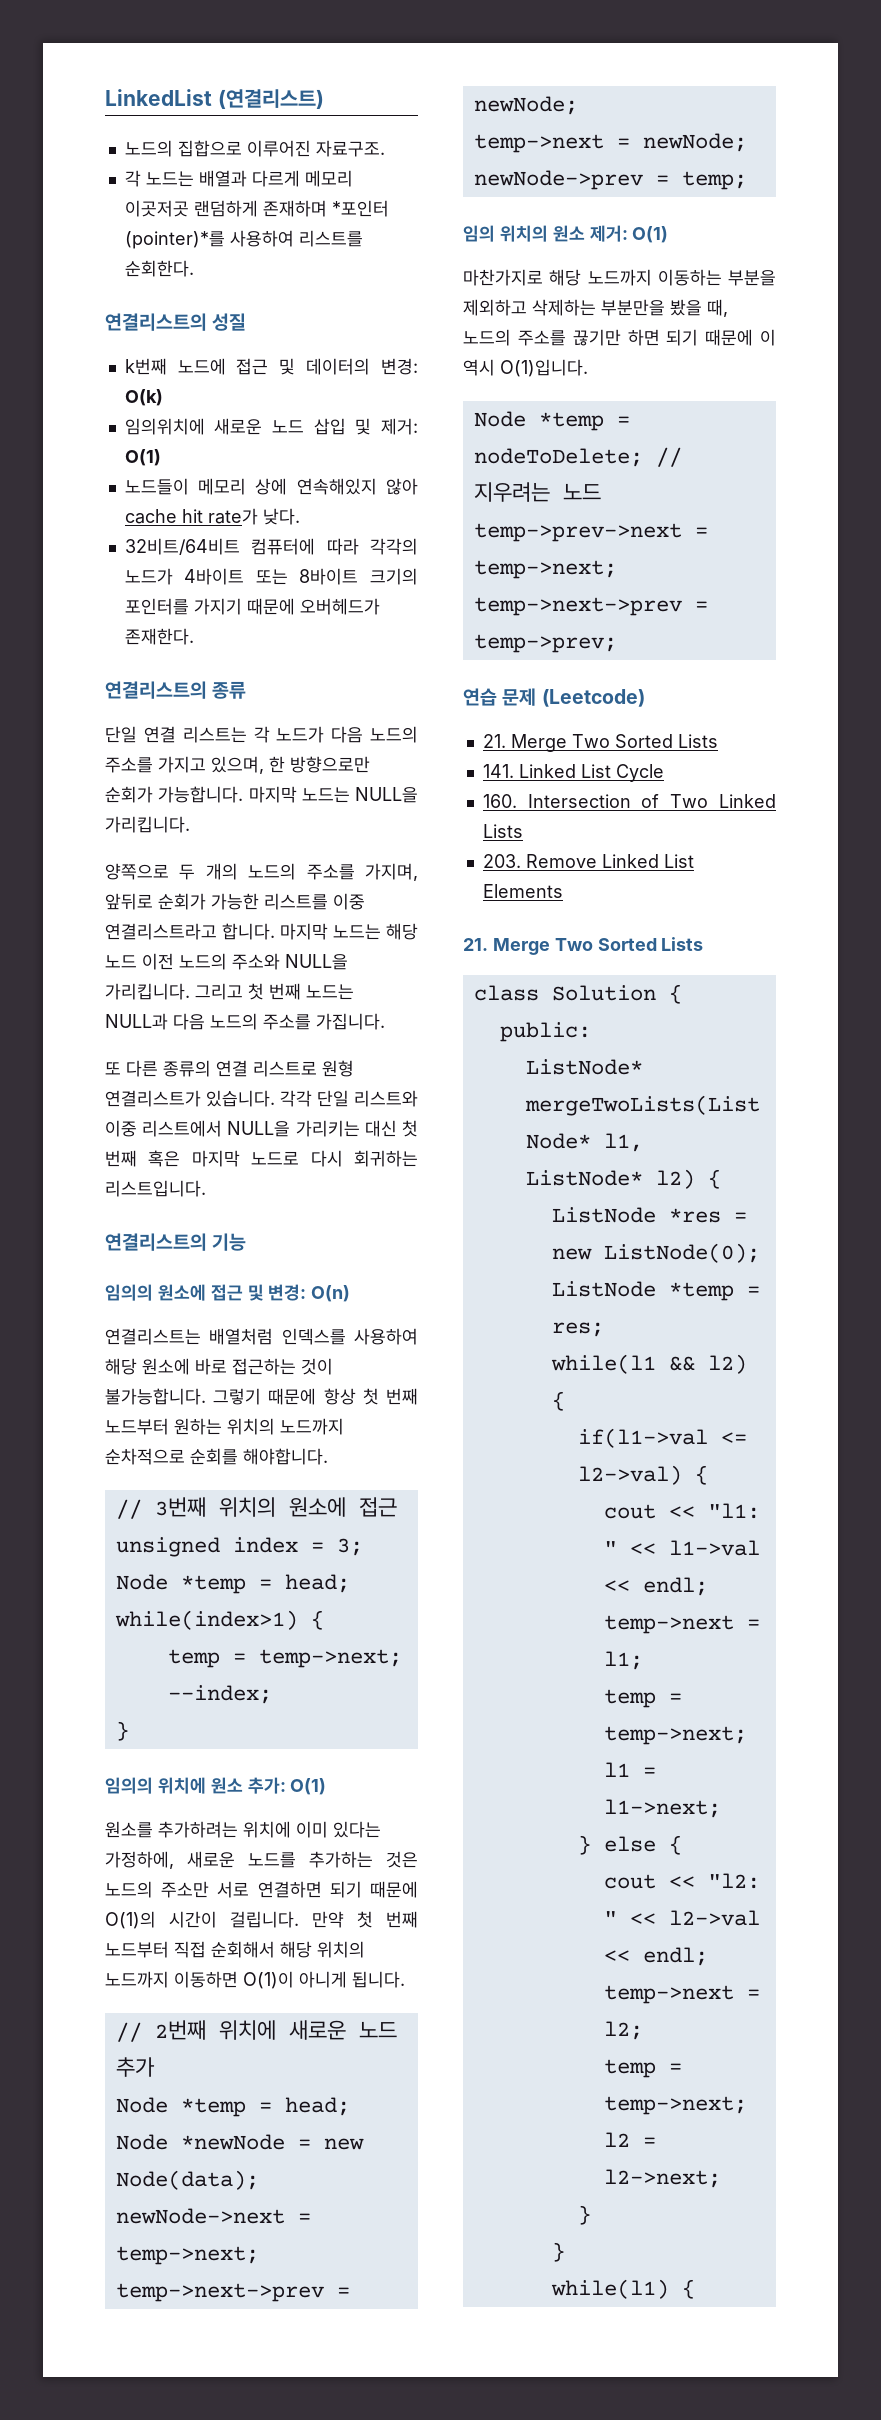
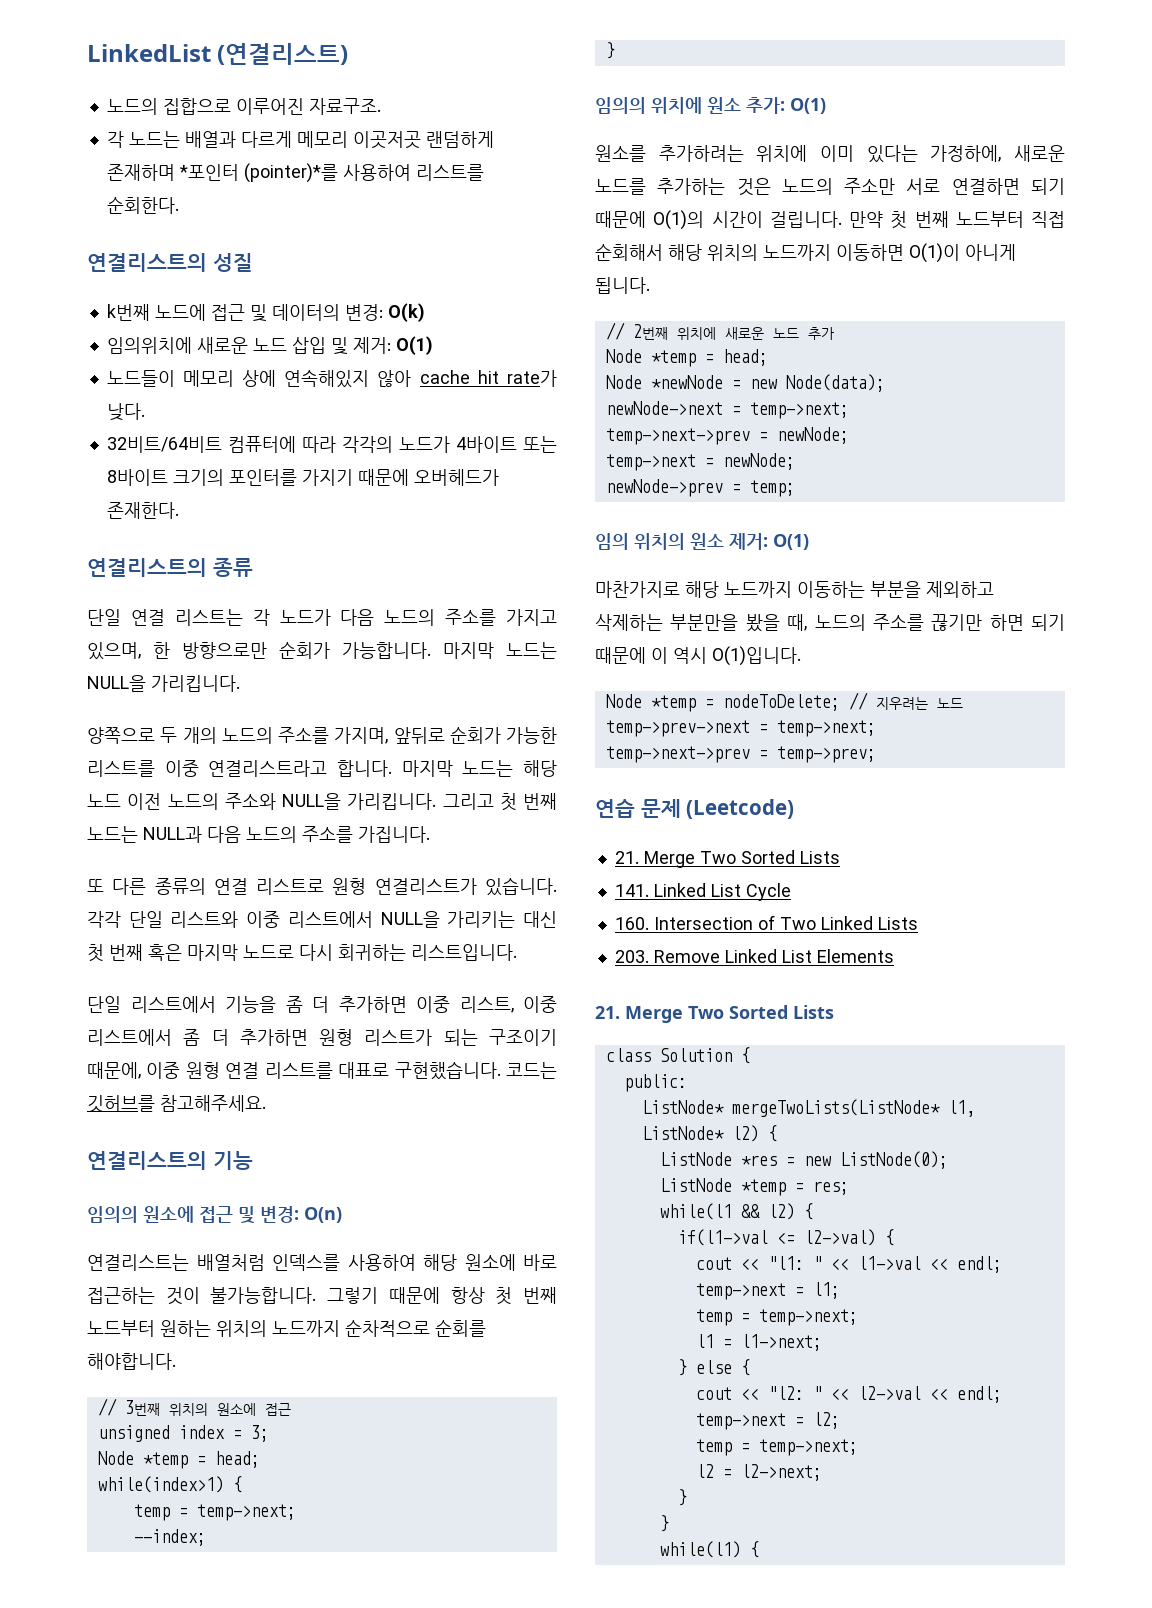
+ 단일 리스트에서 기능을 좀 더 추가하면 이중 리스트, 이중 리스트에서 좀 더 추가하면 원형 리스트가 되는 구조이기 때문에, 이중 원형 연결 리스트를 대표로 구현했습니다. 코드는 깃허브를 참고해주세요.

